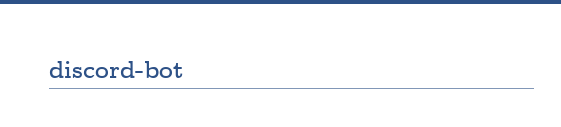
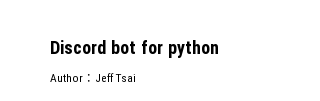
- discord-bot
+ Discord bot for python
+ Author：Jeff Tsai

